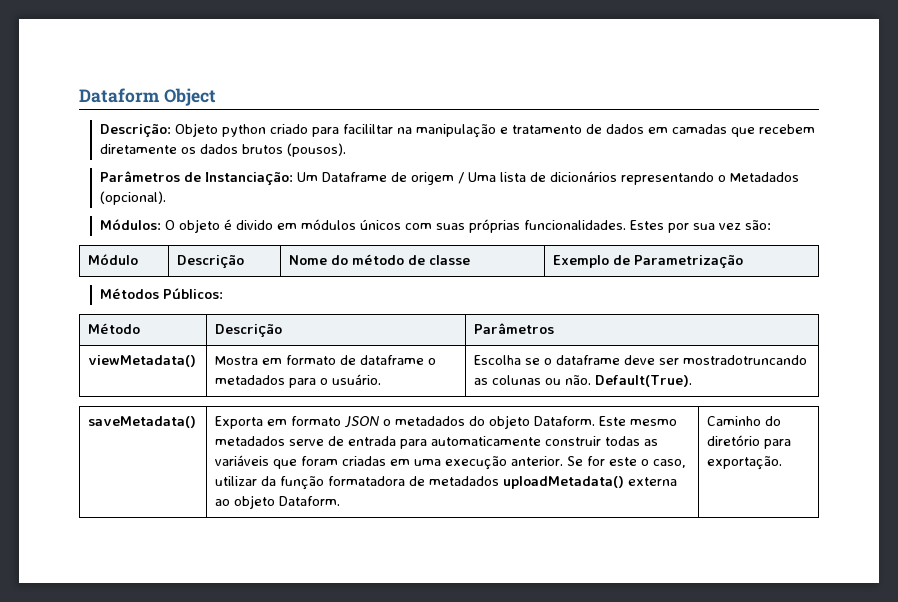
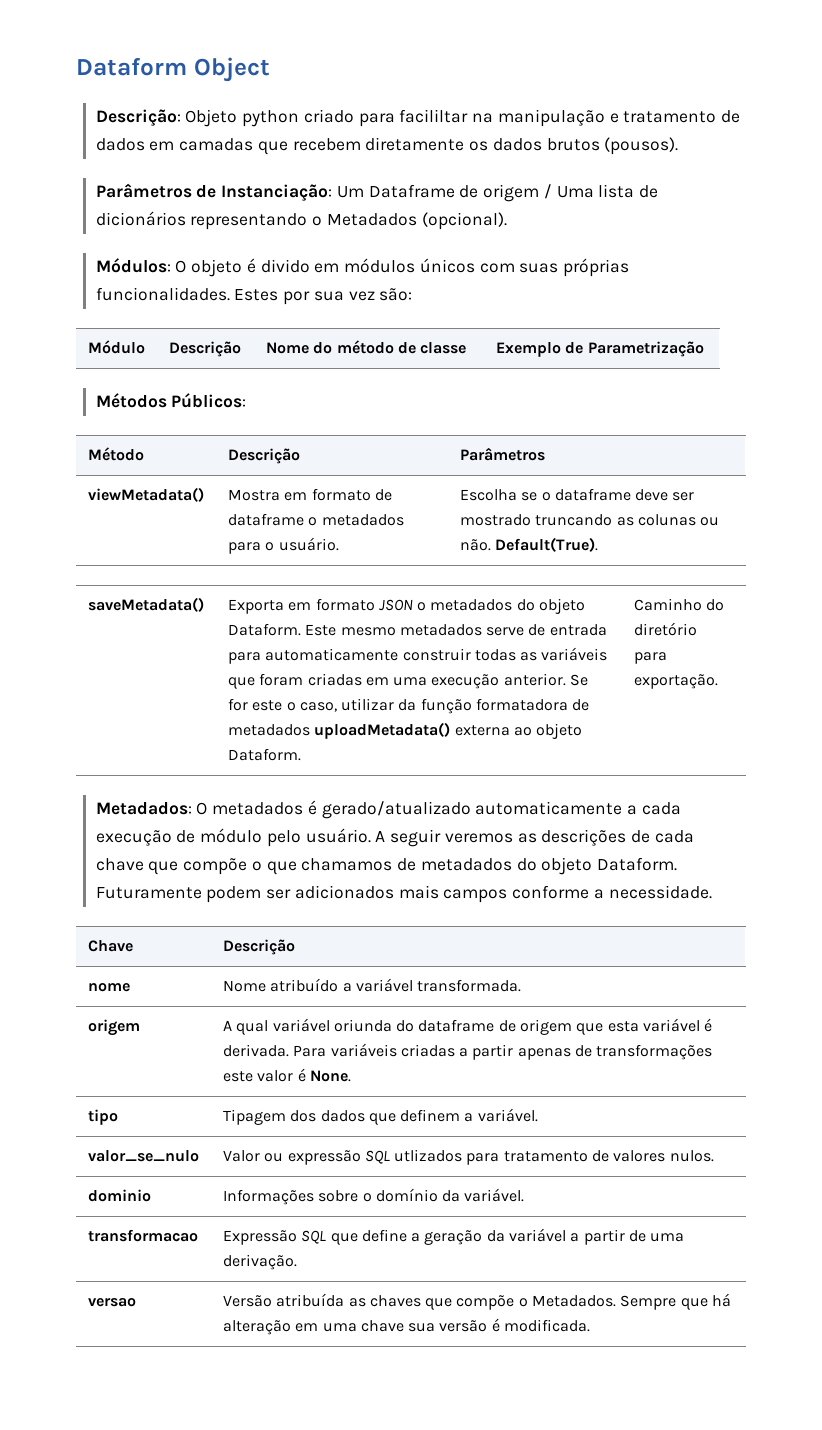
- viewMetadata() | Mostra em formato de dataframe o metadados para o usuário. | Escolha se o dataframe deve ser mostradotruncando as colunas ou não. Default(True).
+ viewMetadata() | Mostra em formato de dataframe o metadados para o usuário. | Escolha se o dataframe deve ser mostrado truncando as colunas ou não. Default(True).
+ Metadados: O metadados é gerado/atualizado automaticamente a cada execução de módulo pelo usuário. A seguir veremos as descrições de cada chave que compõe o que chamamos de metadados do objeto Dataform. Futuramente podem ser adicionados mais campos conforme a necessidade.
+ Chave | Descrição
+ nome | Nome atribuído a variável transformada.
+ origem | A qual variável oriunda do dataframe de origem que esta variável é derivada. Para variáveis criadas a partir apenas de transformações este valor é None.
+ tipo | Tipagem dos dados que definem a variável.
+ valor_se_nulo | Valor ou expressão SQL utlizados para tratamento de valores nulos.
+ dominio | Informações sobre o domínio da variável.
+ transformacao | Expressão SQL que define a geração da variável a partir de uma derivação.
+ versao | Versão atribuída as chaves que compõe o Metadados. Sempre que há alteração em uma chave sua versão é modificada.

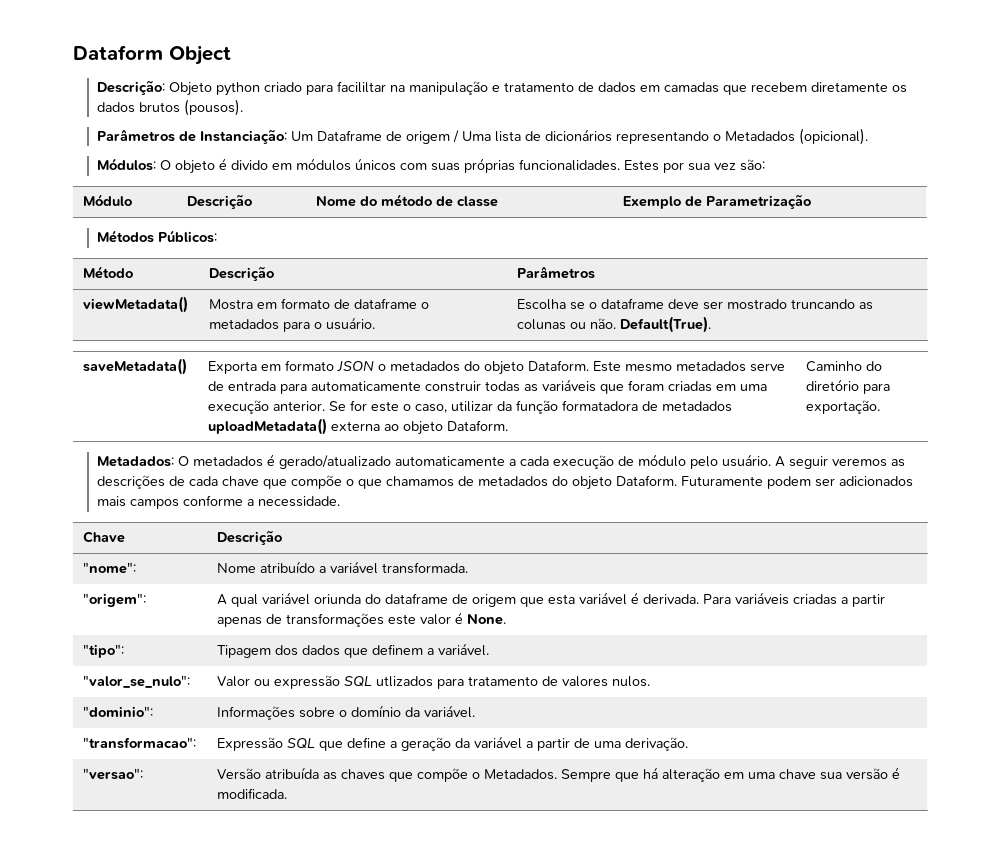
- Parâmetros de Instanciação: Um Dataframe de origem / Uma lista de dicionários representando o Metadados (opcional).
+ Parâmetros de Instanciação: Um Dataframe de origem / Uma lista de dicionários representando o Metadados (opicional).
- nome | Nome atribuído a variável transformada.
+ "nome": | Nome atribuído a variável transformada.
- origem | A qual variável oriunda do dataframe de origem que esta variável é derivada. Para variáveis criadas a partir apenas de transformações este valor é None.
+ "origem": | A qual variável oriunda do dataframe de origem que esta variável é derivada. Para variáveis criadas a partir apenas de transformações este valor é None.
- tipo | Tipagem dos dados que definem a variável.
+ "tipo": | Tipagem dos dados que definem a variável.
- valor_se_nulo | Valor ou expressão SQL utlizados para tratamento de valores nulos.
+ "valor_se_nulo": | Valor ou expressão SQL utlizados para tratamento de valores nulos.
- dominio | Informações sobre o domínio da variável.
+ "dominio": | Informações sobre o domínio da variável.
- transformacao | Expressão SQL que define a geração da variável a partir de uma derivação.
+ "transformacao": | Expressão SQL que define a geração da variável a partir de uma derivação.
- versao | Versão atribuída as chaves que compõe o Metadados. Sempre que há alteração em uma chave sua versão é modificada.
+ "versao": | Versão atribuída as chaves que compõe o Metadados. Sempre que há alteração em uma chave sua versão é modificada.

